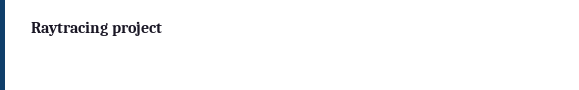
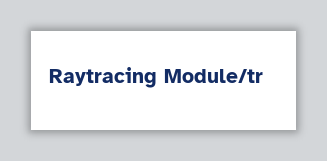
- Raytracing project
+ Raytracing Module/tr

